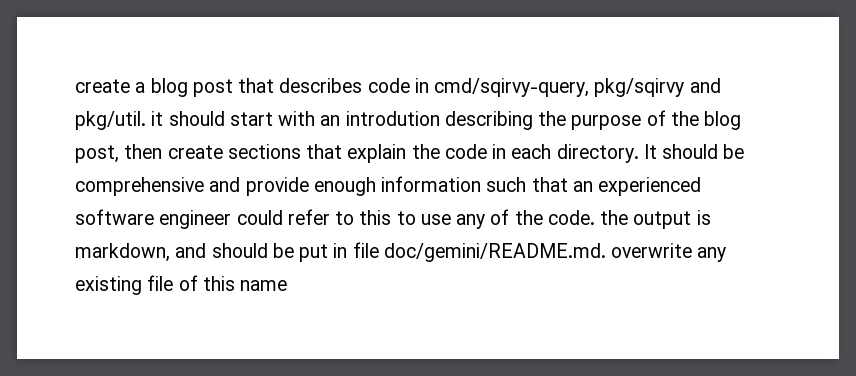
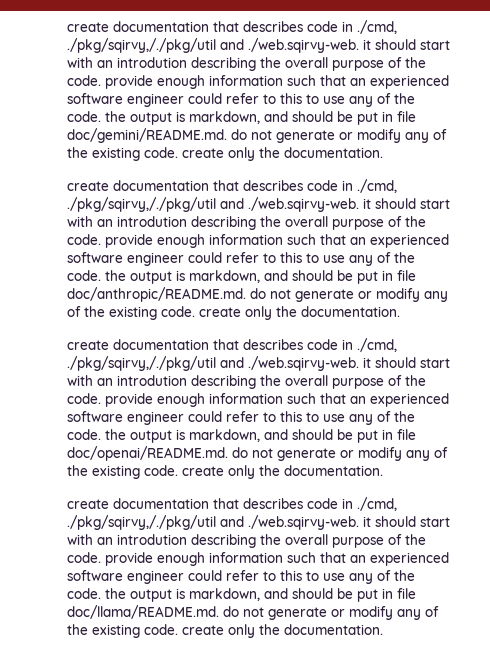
- create a blog post that describes code in cmd/sqirvy-query, pkg/sqirvy and pkg/util. it should start with an introdution describing the purpose of the blog post, then create sections that explain the code in each directory. It should be comprehensive and provide enough information such that an experienced software engineer could refer to this to use any of the code. the output is markdown, and should be put in file doc/gemini/README.md. overwrite any existing file of this name
+ create documentation that describes code in ./cmd, ./pkg/sqirvy,/./pkg/util and ./web.sqirvy-web. it should start with an introdution describing the overall purpose of the code. provide enough information such that an experienced software engineer could refer to this to use any of the code. the output is markdown, and should be put in file doc/gemini/README.md. do not generate or modify any of the existing code. create only the documentation.
+ create documentation that describes code in ./cmd, ./pkg/sqirvy,/./pkg/util and ./web.sqirvy-web. it should start with an introdution describing the overall purpose of the code. provide enough information such that an experienced software engineer could refer to this to use any of the code. the output is markdown, and should be put in file doc/anthropic/README.md. do not generate or modify any of the existing code. create only the documentation.
+ create documentation that describes code in ./cmd, ./pkg/sqirvy,/./pkg/util and ./web.sqirvy-web. it should start with an introdution describing the overall purpose of the code. provide enough information such that an experienced software engineer could refer to this to use any of the code. the output is markdown, and should be put in file doc/openai/README.md. do not generate or modify any of the existing code. create only the documentation.
+ create documentation that describes code in ./cmd, ./pkg/sqirvy,/./pkg/util and ./web.sqirvy-web. it should start with an introdution describing the overall purpose of the code. provide enough information such that an experienced software engineer could refer to this to use any of the code. the output is markdown, and should be put in file doc/llama/README.md. do not generate or modify any of the existing code. create only the documentation.

